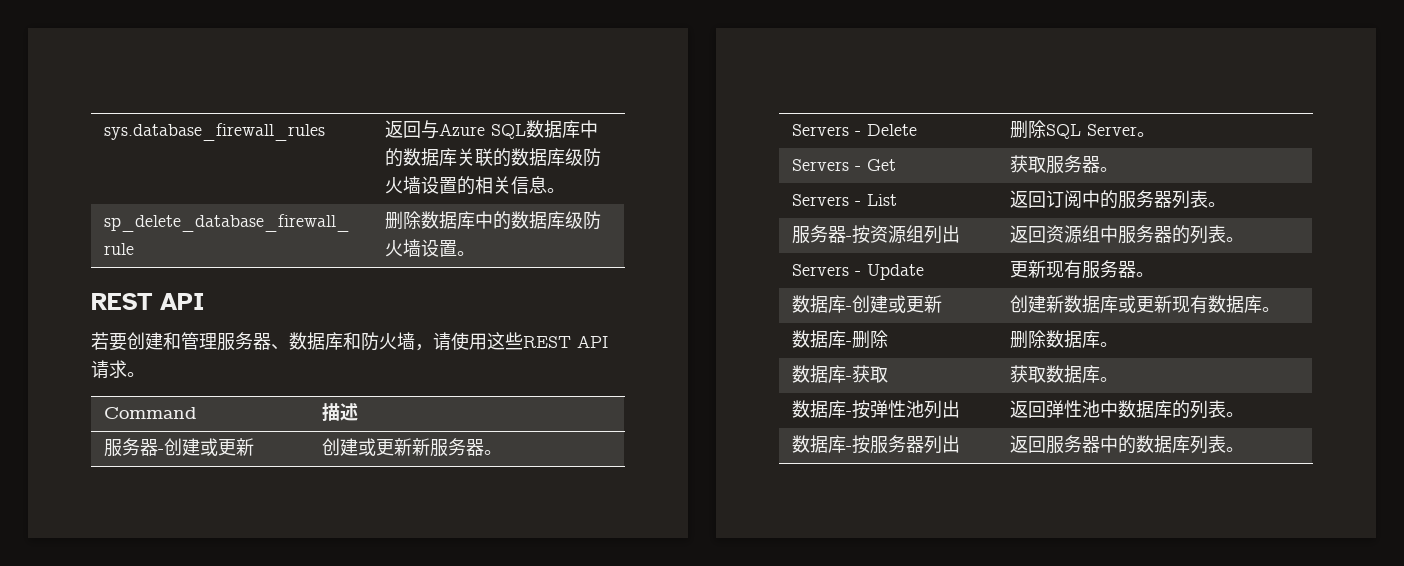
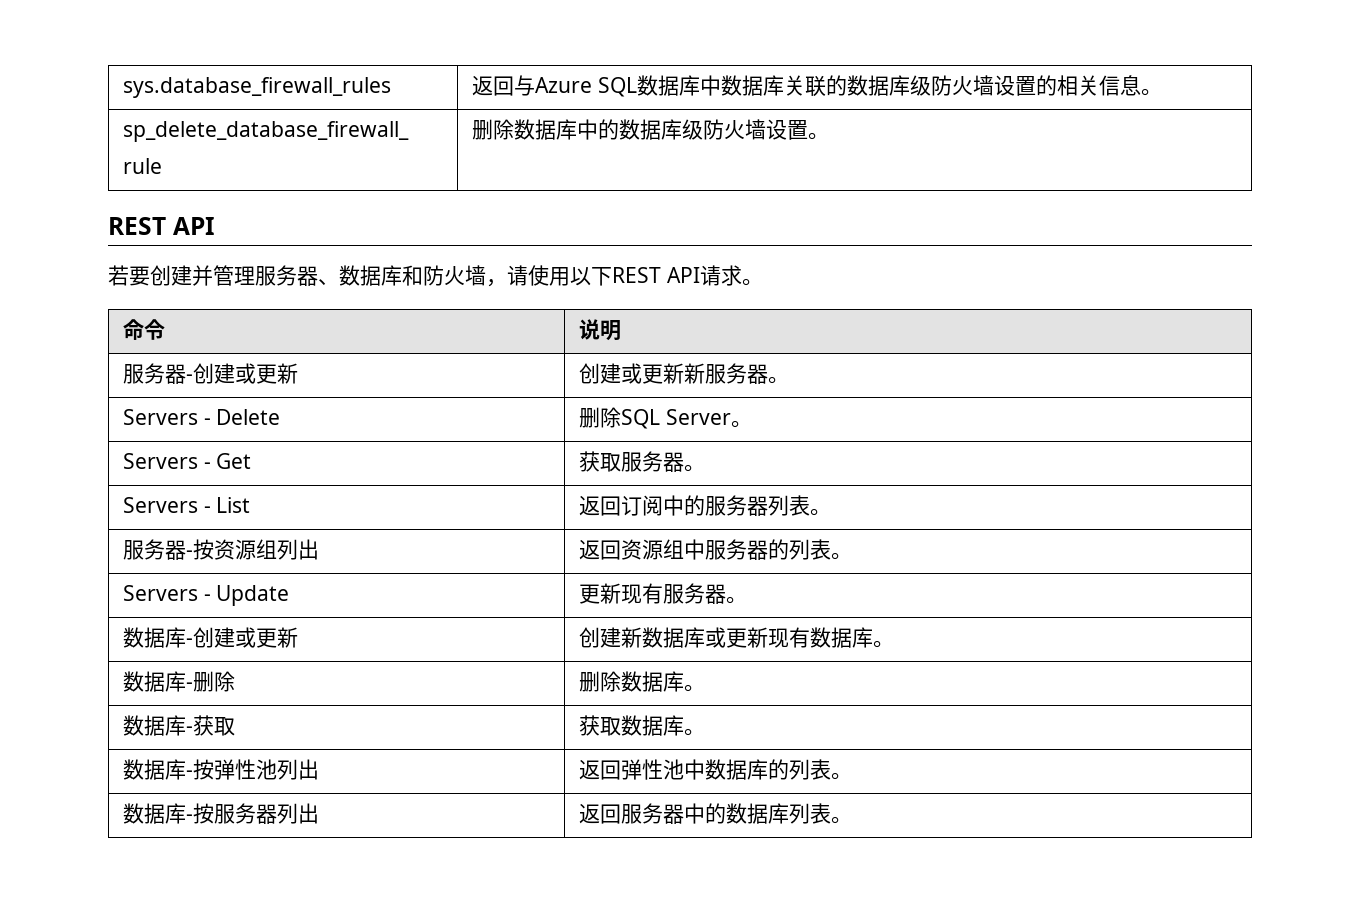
- sys.database_firewall_rules | 返回与Azure SQL数据库中的数据库关联的数据库级防火墙设置的相关信息。
+ sys.database_firewall_rules | 返回与Azure SQL数据库中数据库关联的数据库级防火墙设置的相关信息。
- 若要创建和管理服务器、数据库和防火墙，请使用这些REST API请求。
+ 若要创建并管理服务器、数据库和防火墙，请使用以下REST API请求。
- Command | 描述
+ 命令 | 说明

